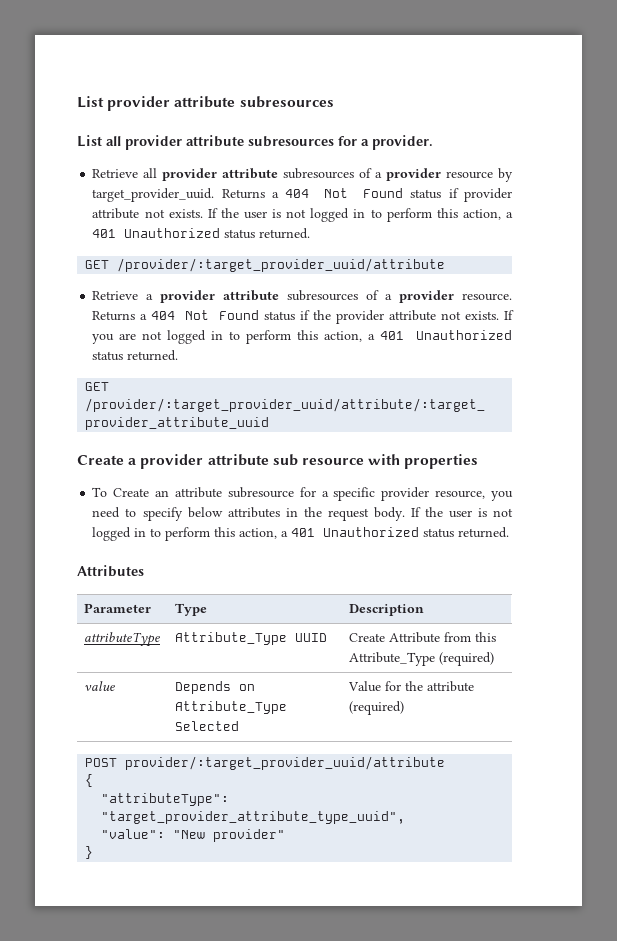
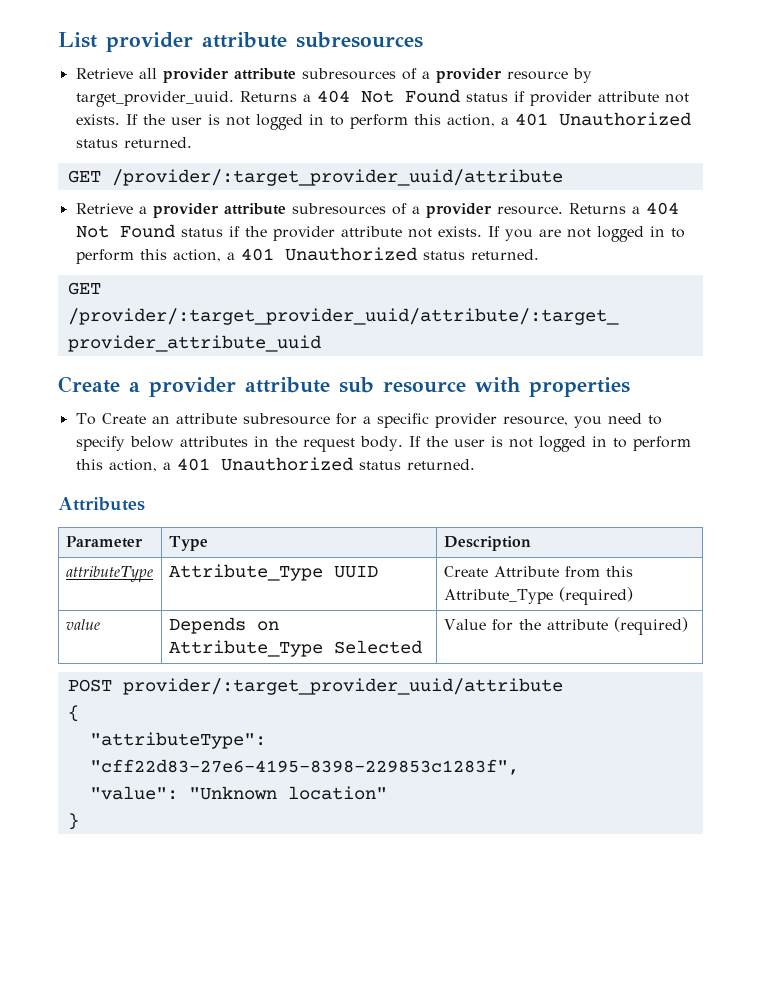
- List all provider attribute subresources for a provider.
- "attributeType": "target_provider_attribute_type_uuid",
+ "attributeType": "cff22d83-27e6-4195-8398-229853c1283f",
- "value": "New provider"
+ "value": "Unknown location"

